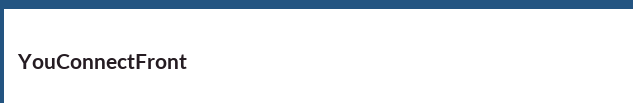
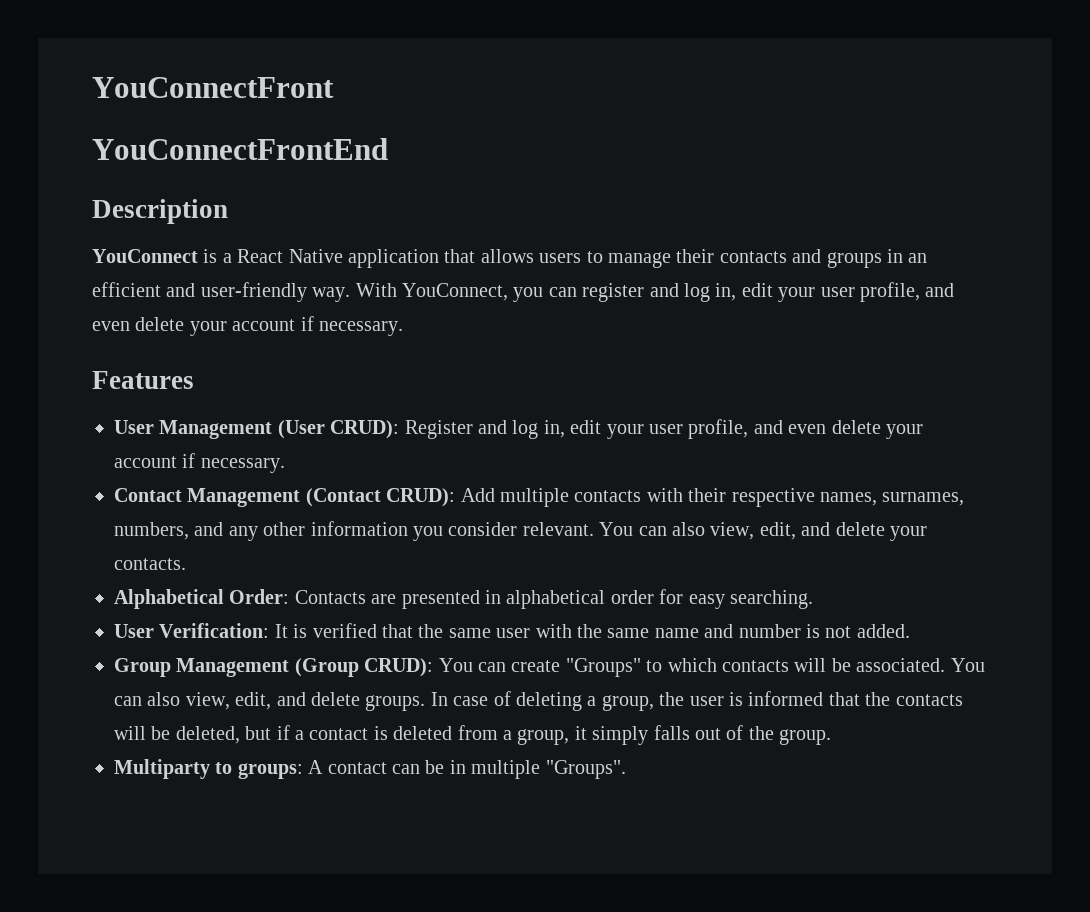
+ YouConnectFrontEnd
+ Description
+ YouConnect is a React Native application that allows users to manage their contacts and groups in an efficient and user-friendly way. With YouConnect, you can register and log in, edit your user profile, and even delete your account if necessary.
+ Features
+ User Management (User CRUD): Register and log in, edit your user profile, and even delete your account if necessary.
+ Contact Management (Contact CRUD): Add multiple contacts with their respective names, surnames, numbers, and any other information you consider relevant. You can also view, edit, and delete your contacts.
+ Alphabetical Order: Contacts are presented in alphabetical order for easy searching.
+ User Verification: It is verified that the same user with the same name and number is not added.
+ Group Management (Group CRUD): You can create "Groups" to which contacts will be associated. You can also view, edit, and delete groups. In case of deleting a group, the user is informed that the contacts will be deleted, but if a contact is deleted from a group, it simply falls out of the group.
+ Multiparty to groups: A contact can be in multiple "Groups".

